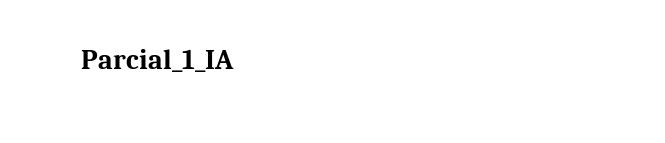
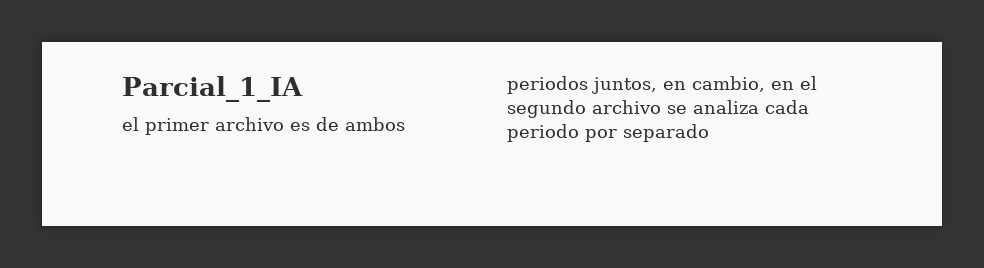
+ el primer archivo es de ambos periodos juntos, en cambio, en el segundo archivo se analiza cada periodo por separado

